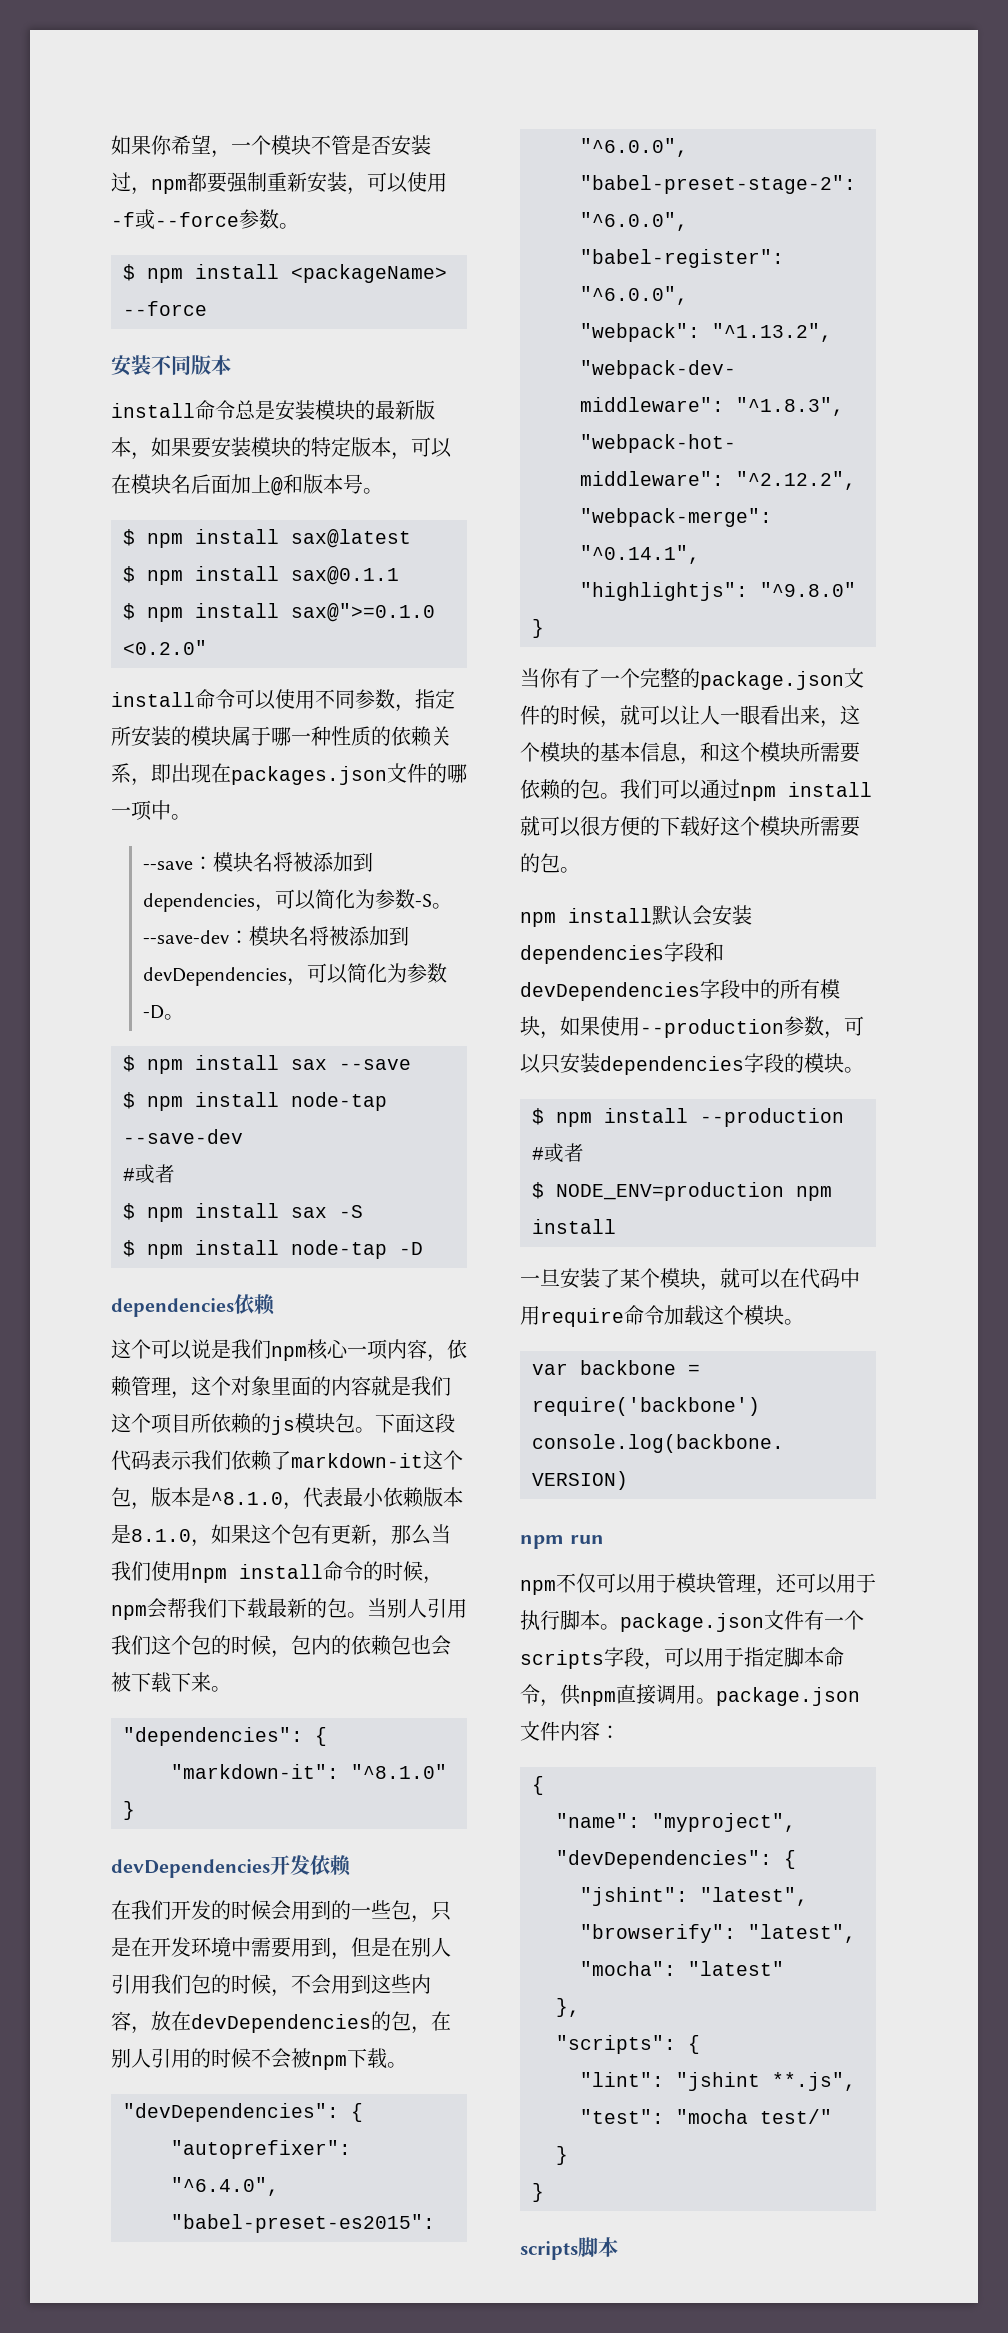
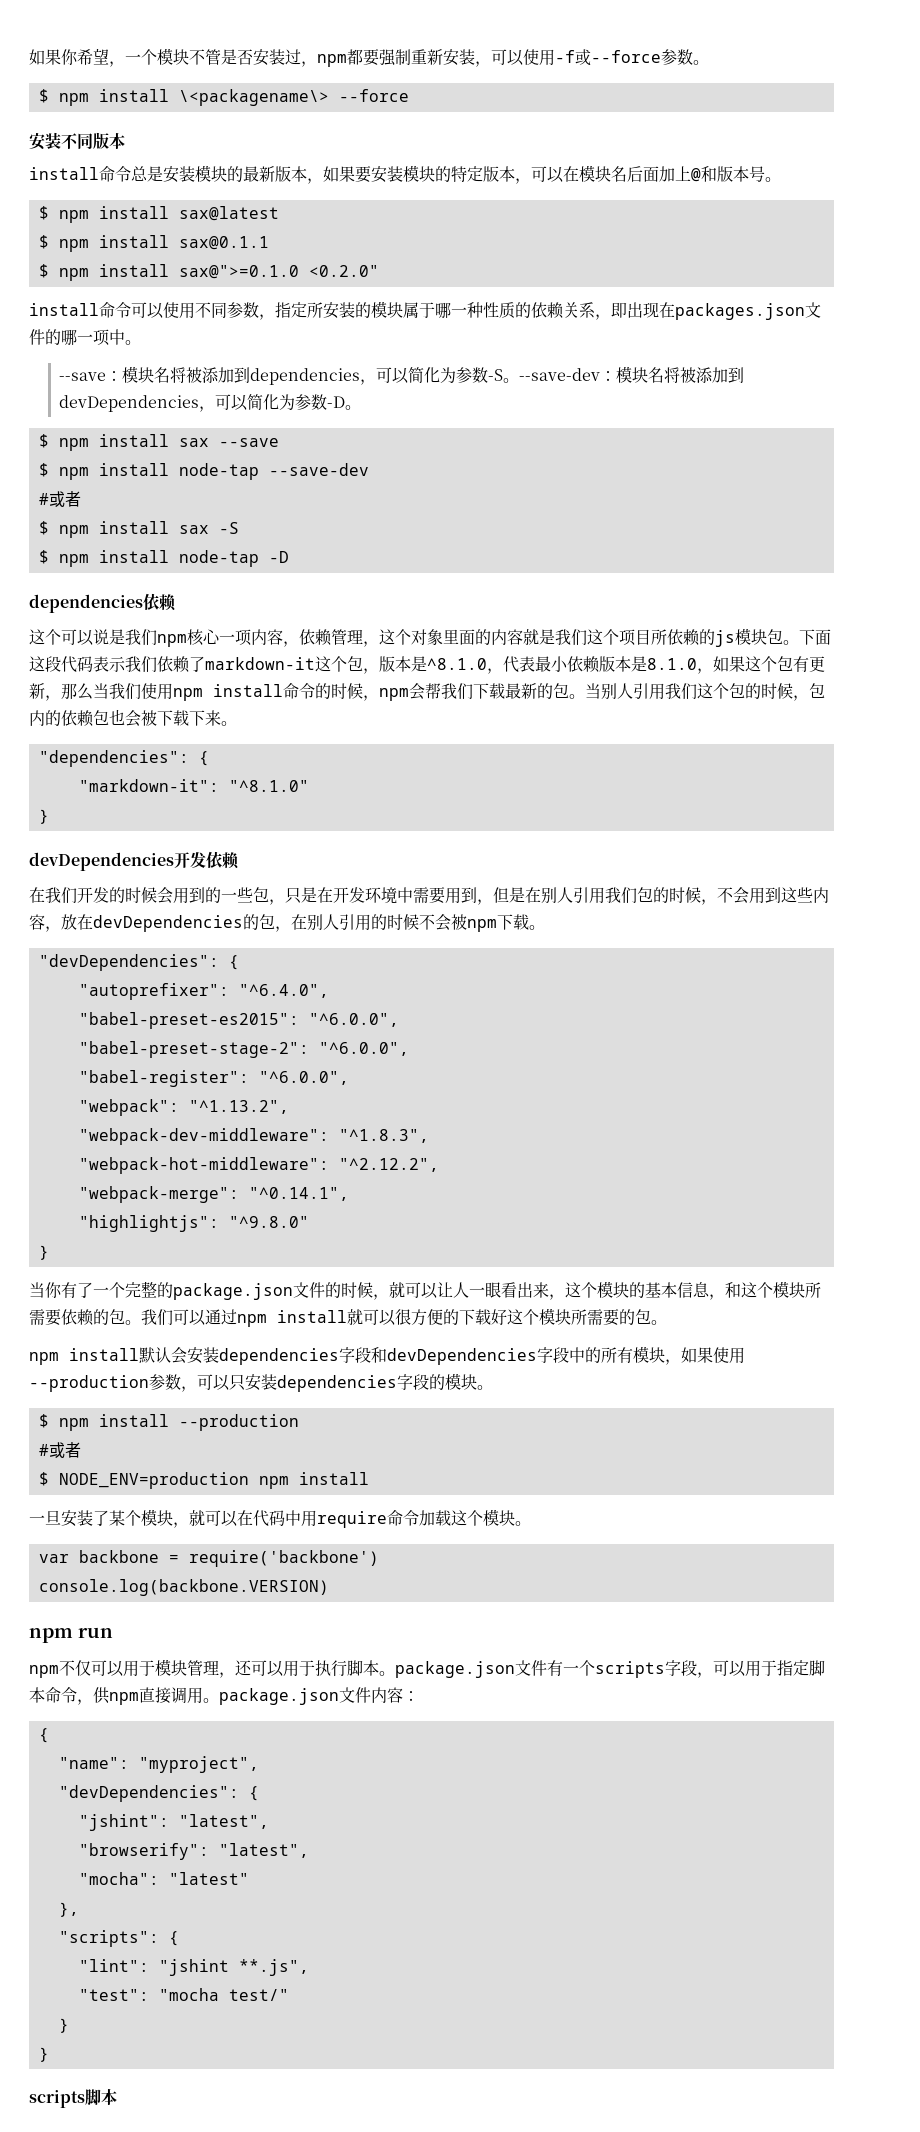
- $ npm install <packageName> --force
+ $ npm install \<packagename\> --force

